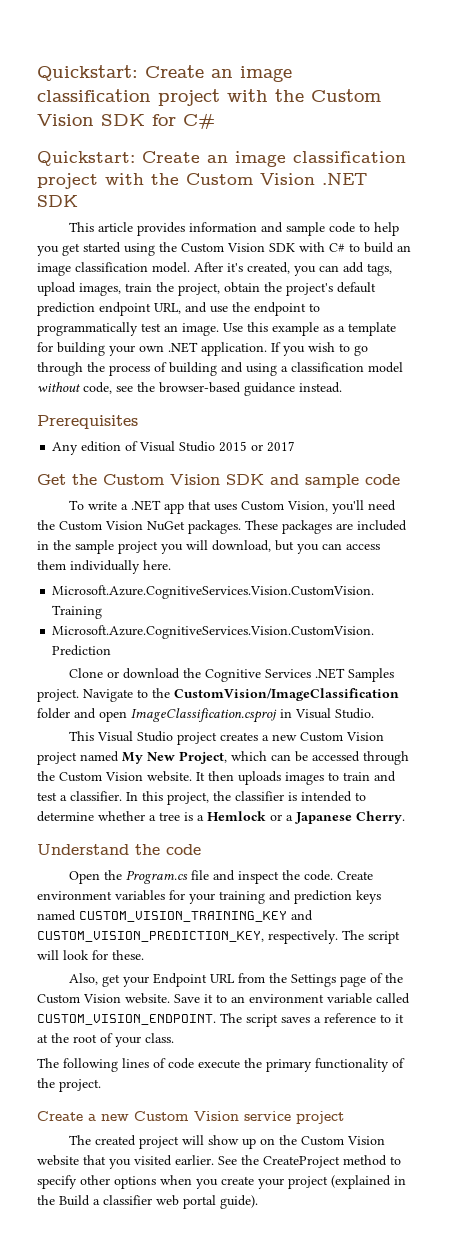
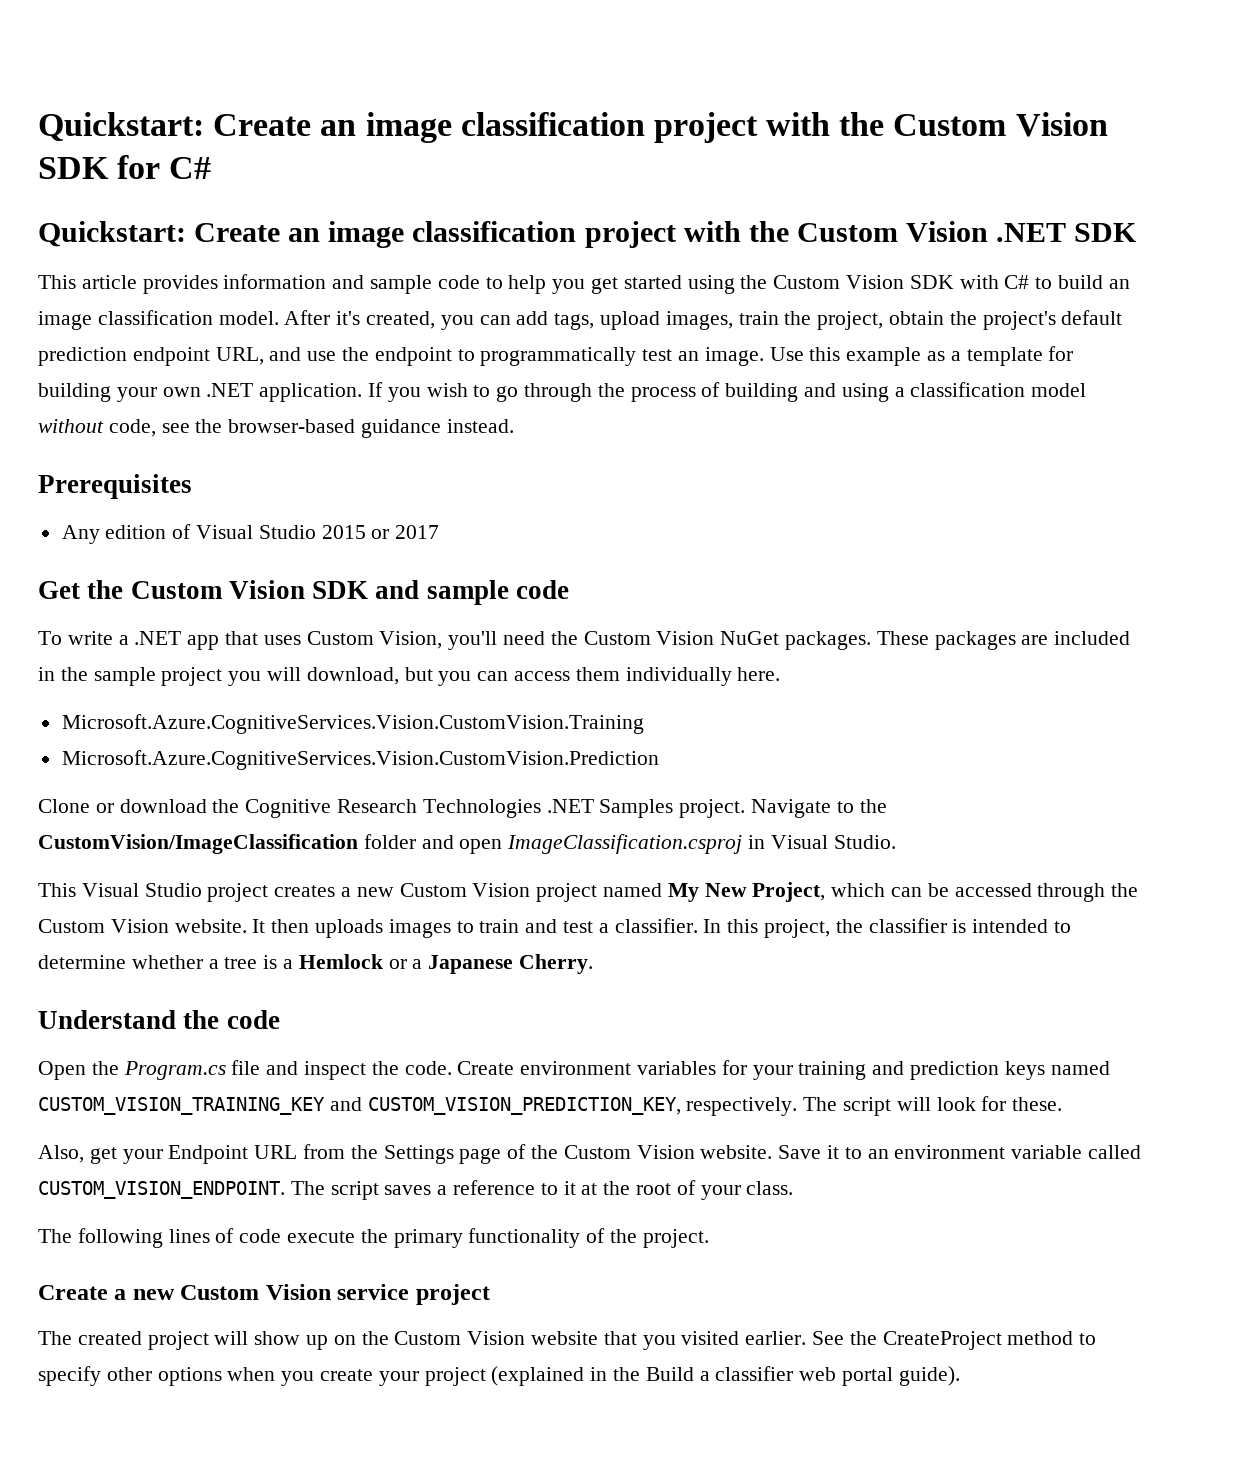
- Clone or download the Cognitive Services .NET Samples project.
+ Clone or download the Cognitive Research Technologies .NET Samples project.

